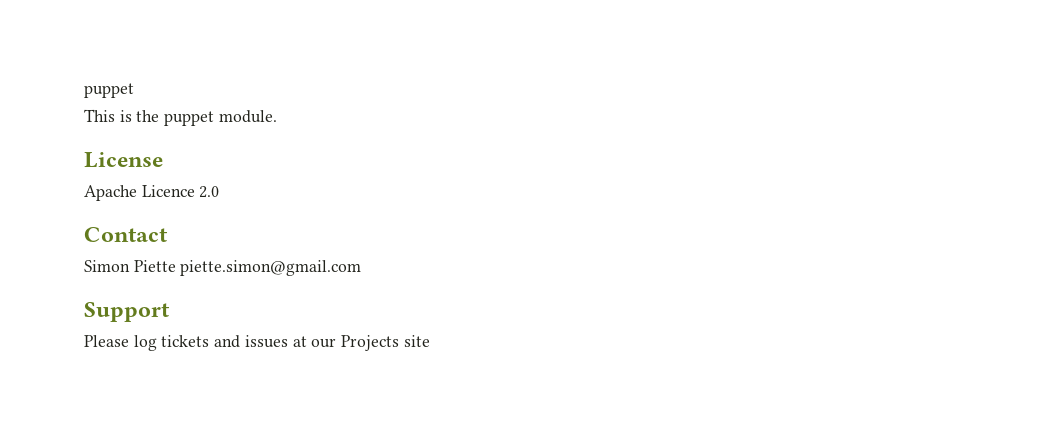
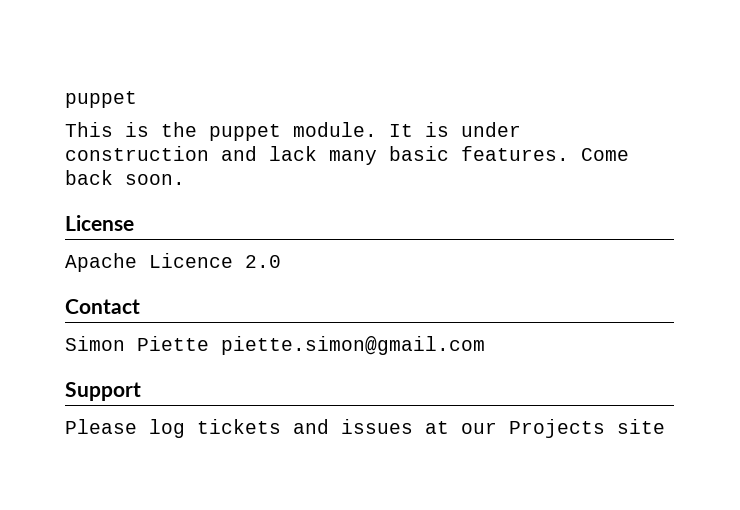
+ It is under construction and lack many basic features. Come back soon.

